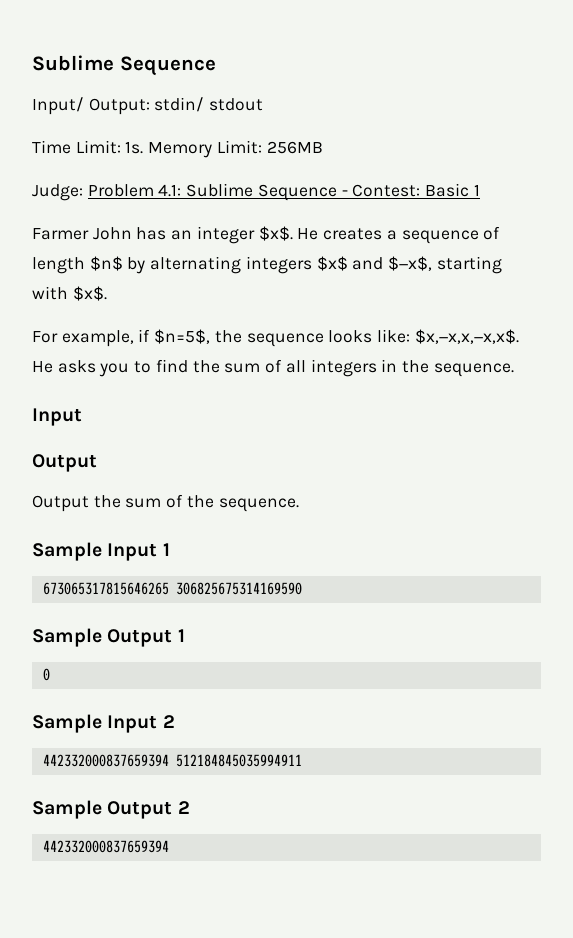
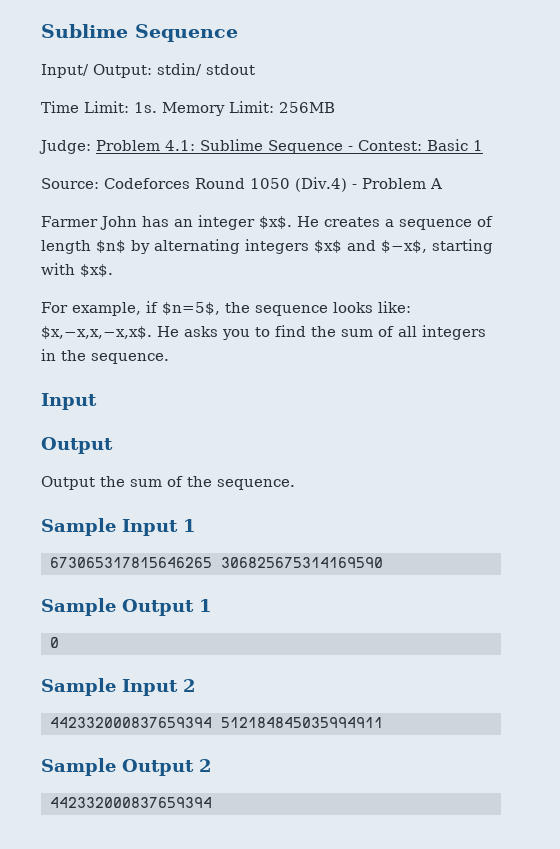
+ Source: Codeforces Round 1050 (Div.4) - Problem A

